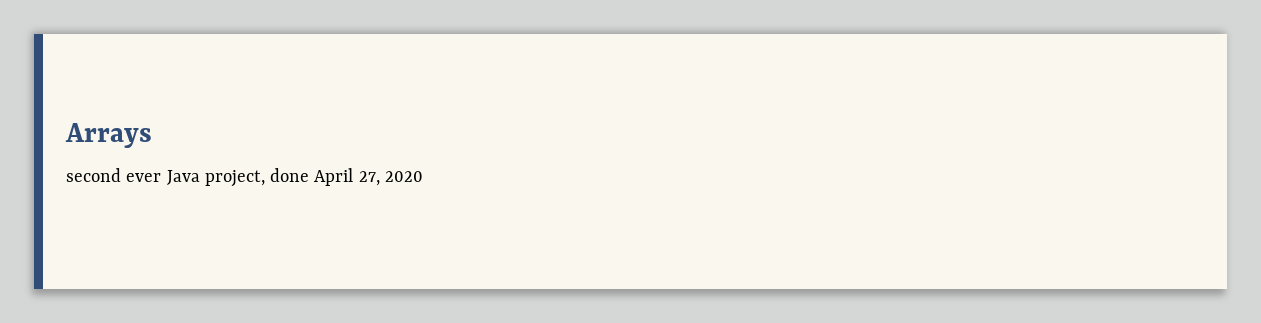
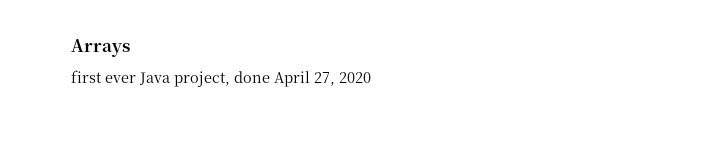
- second ever Java project, done April 27, 2020
+ first ever Java project, done April 27, 2020

